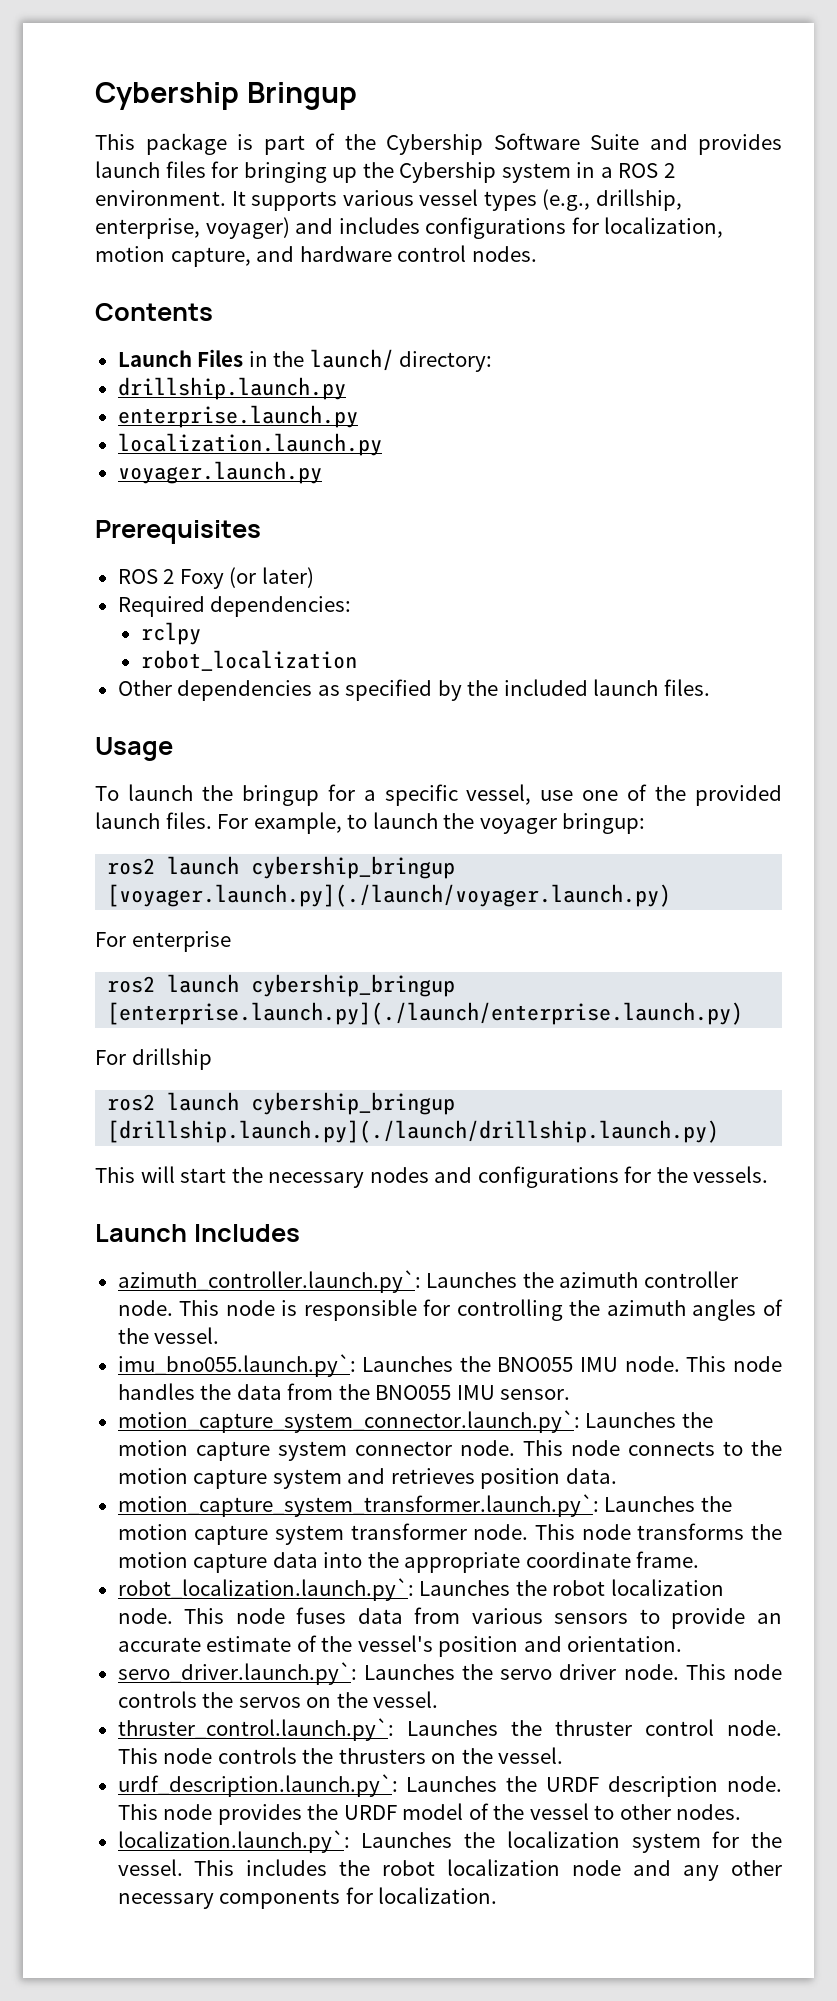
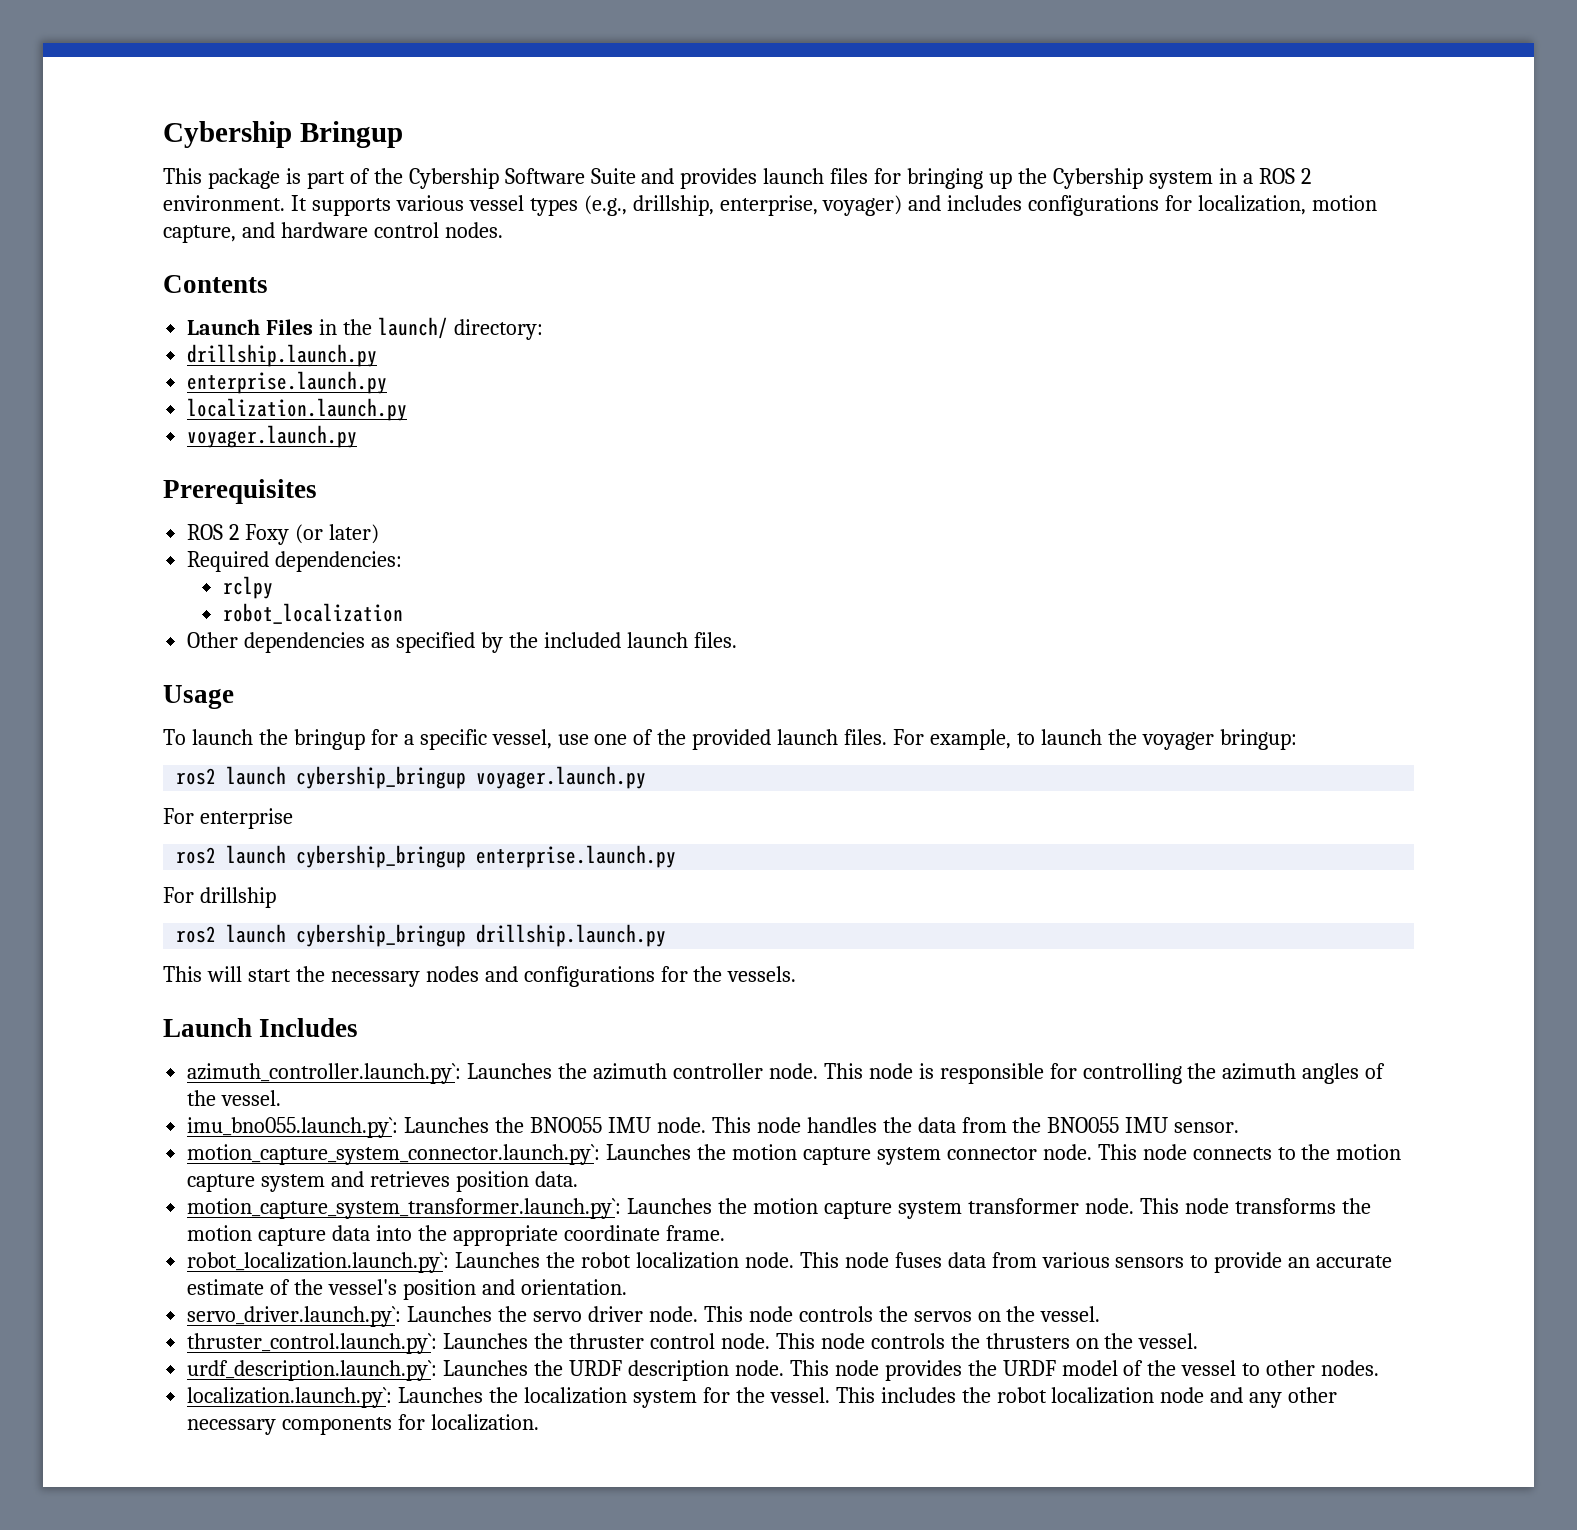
- ros2 launch cybership_bringup [voyager.launch.py](./launch/voyager.launch.py)
+ ros2 launch cybership_bringup voyager.launch.py
- ros2 launch cybership_bringup [enterprise.launch.py](./launch/enterprise.launch.py)
+ ros2 launch cybership_bringup enterprise.launch.py
- ros2 launch cybership_bringup [drillship.launch.py](./launch/drillship.launch.py)
+ ros2 launch cybership_bringup drillship.launch.py

